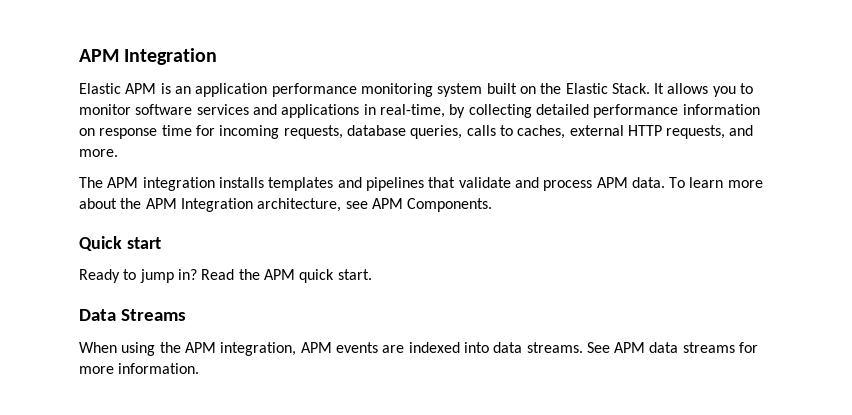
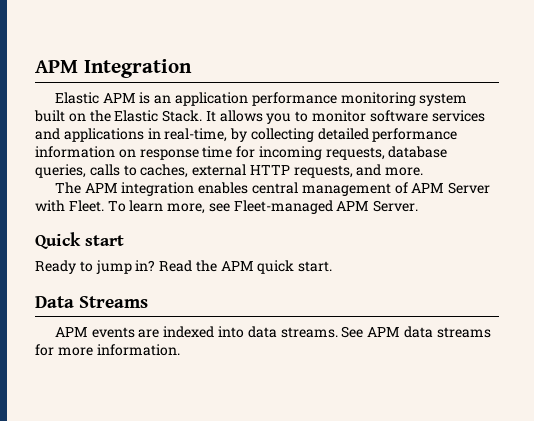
- The APM integration installs templates and pipelines that validate and process APM data. To learn more about the APM Integration architecture, see APM Components.
+ The APM integration enables central management of APM Server with Fleet. To learn more, see Fleet-managed APM Server.
- When using the APM integration, APM events are indexed into data streams.
+ APM events are indexed into data streams.

